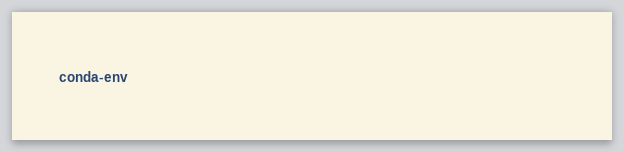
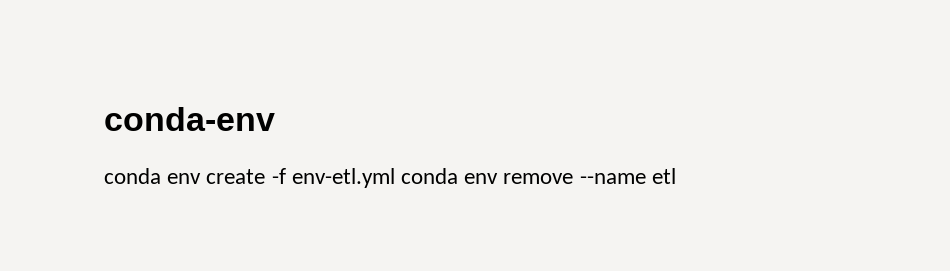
+ conda env create -f env-etl.yml conda env remove --name etl

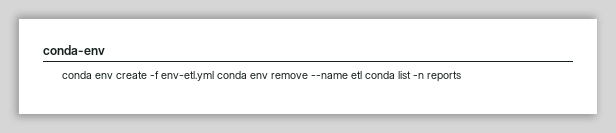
- conda env create -f env-etl.yml conda env remove --name etl
+ conda env create -f env-etl.yml conda env remove --name etl conda list -n reports

